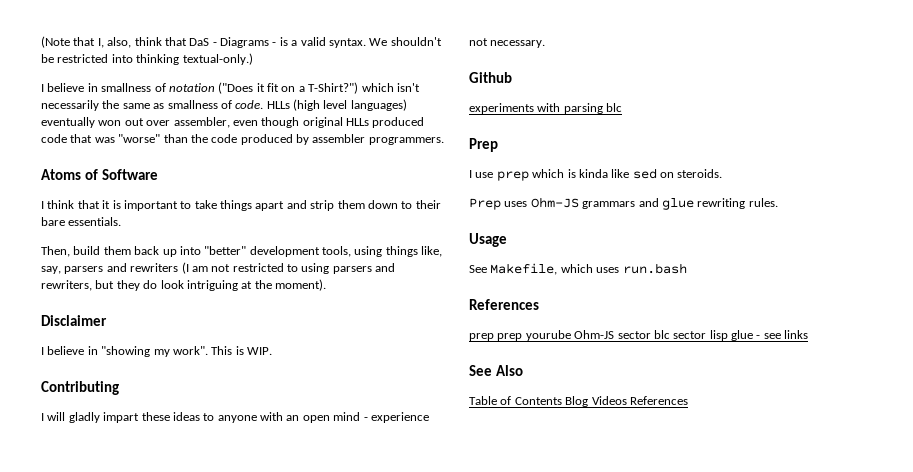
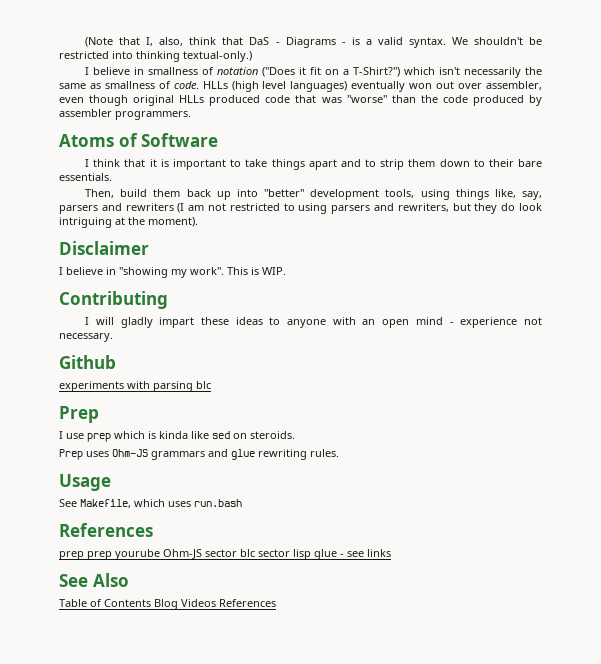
- I think that it is important to take things apart and strip them down to their bare essentials.
+ I think that it is important to take things apart and to strip them down to their bare essentials.

